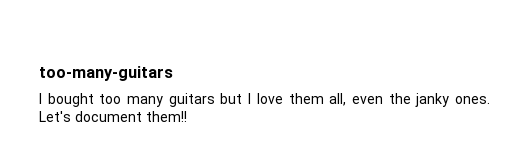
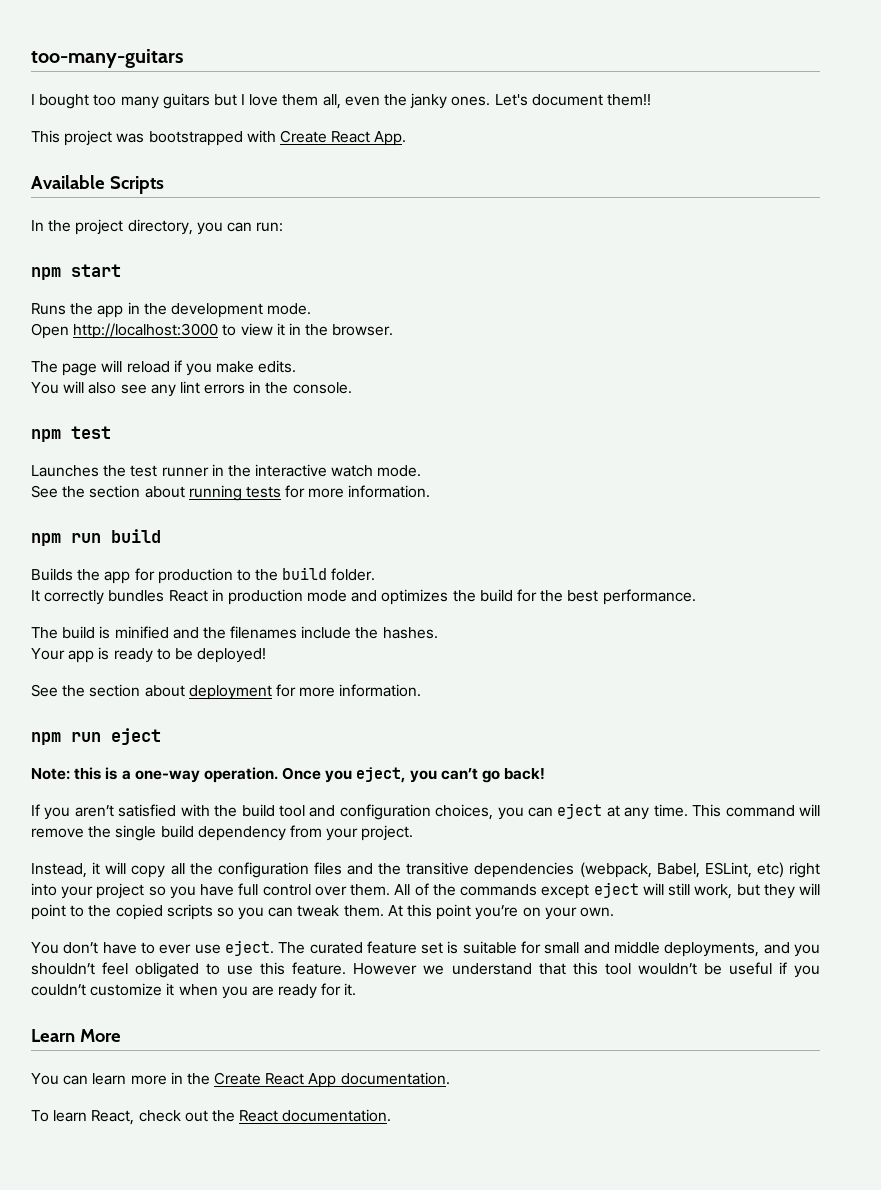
+ This project was bootstrapped with Create React App.
+ Available Scripts
+ In the project directory, you can run:
+ npm start
+ Runs the app in the development mode.
+ Open http://localhost:3000 to view it in the browser.
+ The page will reload if you make edits.
+ You will also see any lint errors in the console.
+ npm test
+ Launches the test runner in the interactive watch mode.
+ See the section about running tests for more information.
+ npm run build
+ Builds the app for production to the build folder.
+ It correctly bundles React in production mode and optimizes the build for the best performance.
+ The build is minified and the filenames include the hashes.
+ Your app is ready to be deployed!
+ See the section about deployment for more information.
+ npm run eject
+ Note: this is a one-way operation. Once you eject, you can’t go back!
+ If you aren’t satisfied with the build tool and configuration choices, you can eject at any time. This command will remove the single build dependency from your project.
+ Instead, it will copy all the configuration files and the transitive dependencies (webpack, Babel, ESLint, etc) right into your project so you have full control over them. All of the commands except eject will still work, but they will point to the copied scripts so you can tweak them. At this point you’re on your own.
+ You don’t have to ever use eject. The curated feature set is suitable for small and middle deployments, and you shouldn’t feel obligated to use this feature. However we understand that this tool wouldn’t be useful if you couldn’t customize it when you are ready for it.
+ Learn More
+ You can learn more in the Create React App documentation.
+ To learn React, check out the React documentation.

